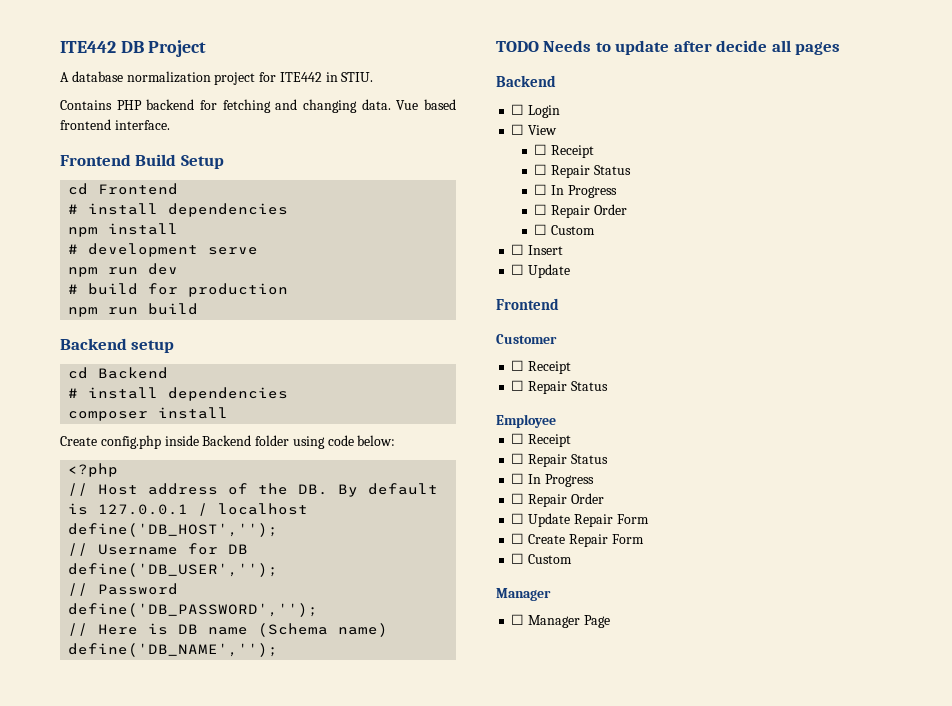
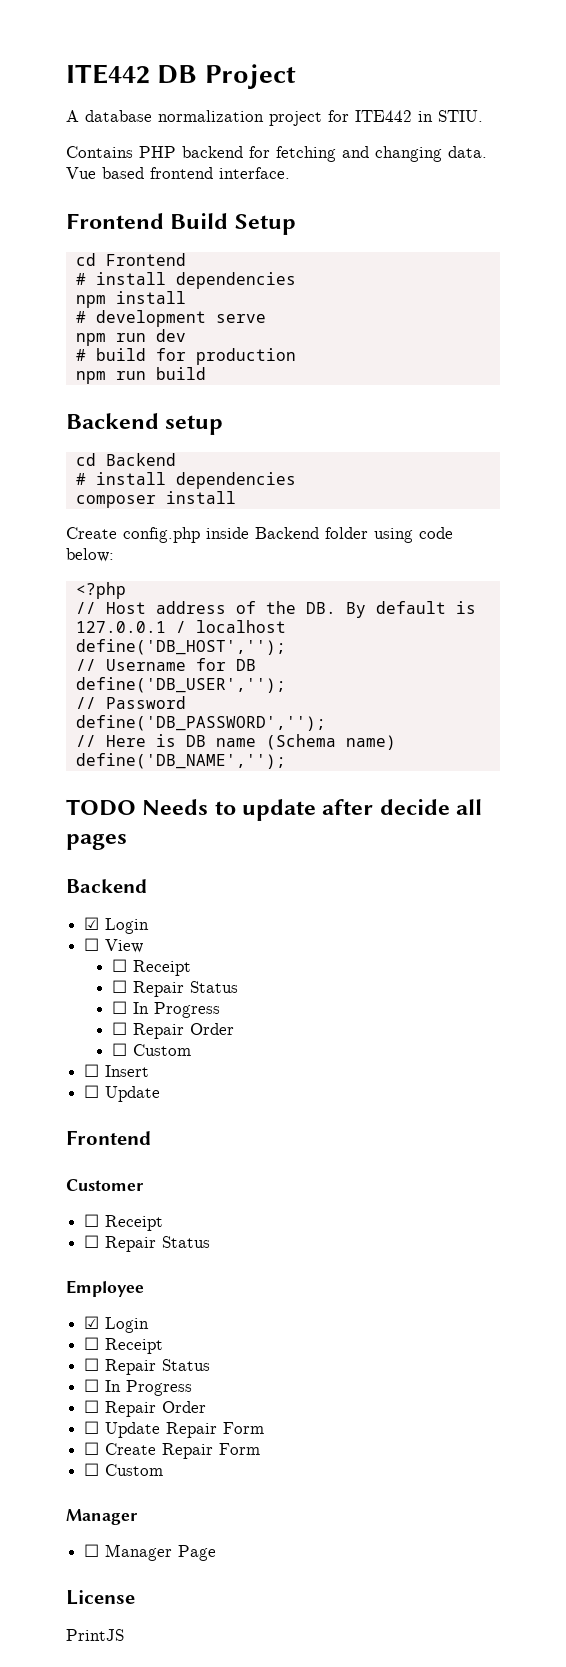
  TODO Needs to update after decide all pages
  Backend
- ☐ Login
+ ☑ Login
  Employee
+ ☑ Login
+ License
+ PrintJS

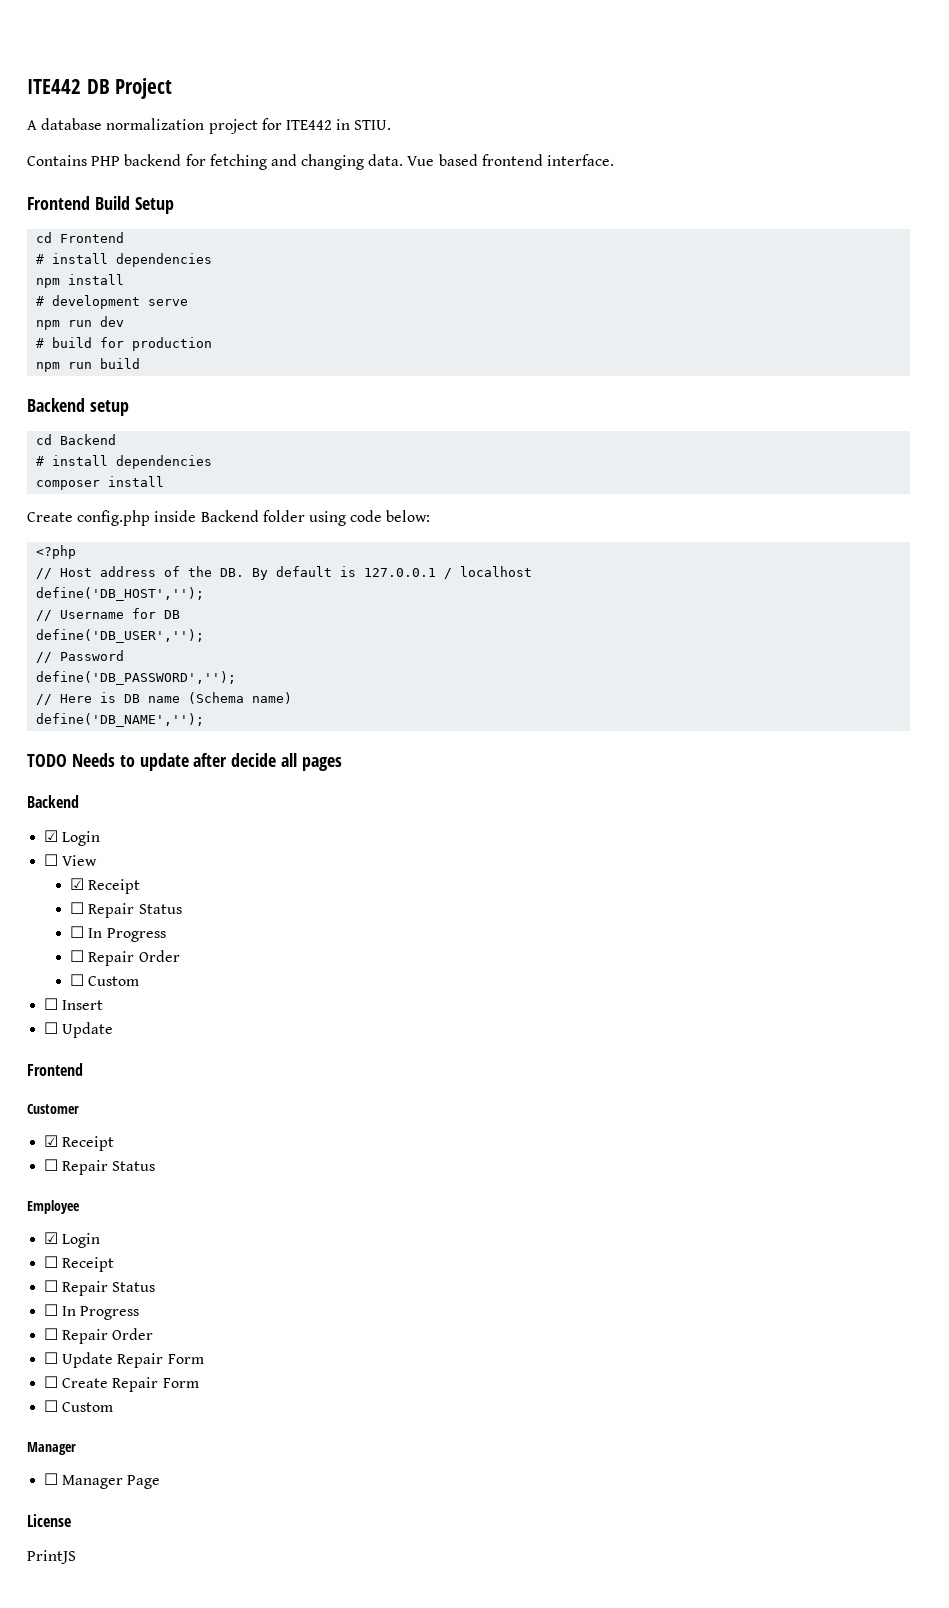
  ☐ View
- ☐ Receipt
+ ☑ Receipt
  Customer
- ☐ Receipt
+ ☑ Receipt

